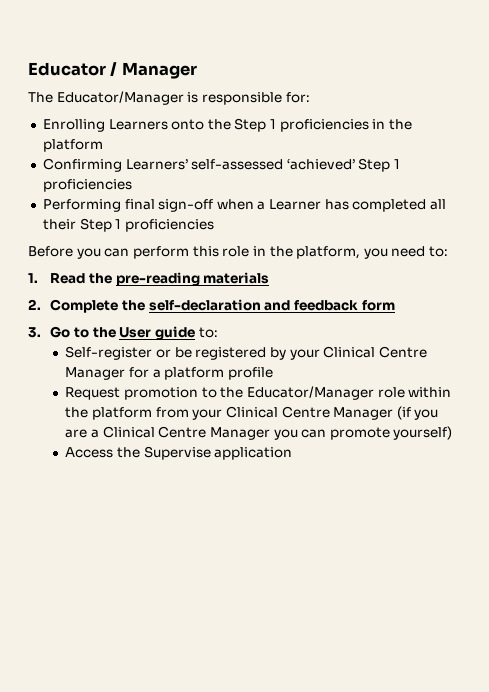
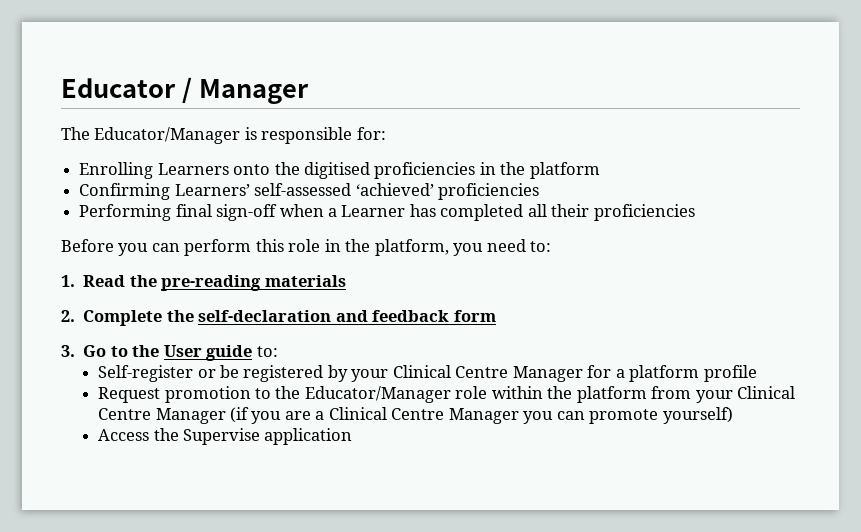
- Enrolling Learners onto the Step 1 proficiencies in the platform
+ Enrolling Learners onto the digitised proficiencies in the platform
- Confirming Learners’ self-assessed ‘achieved’ Step 1 proficiencies
+ Confirming Learners’ self-assessed ‘achieved’ proficiencies
- Performing final sign-off when a Learner has completed all their Step 1 proficiencies
+ Performing final sign-off when a Learner has completed all their proficiencies

